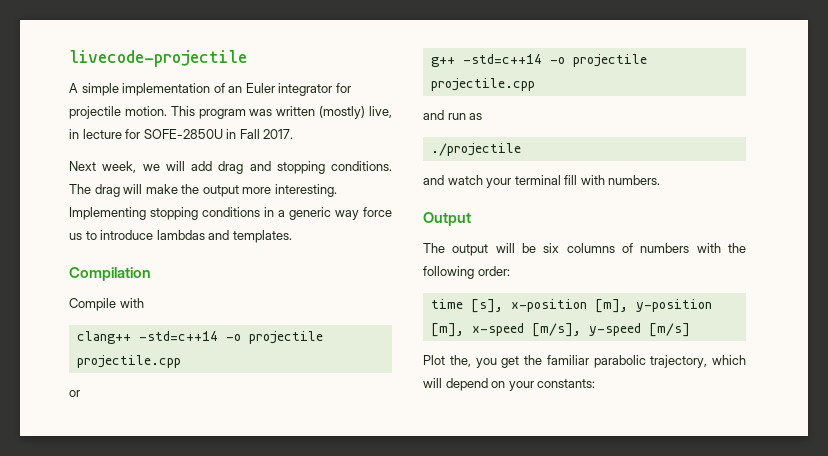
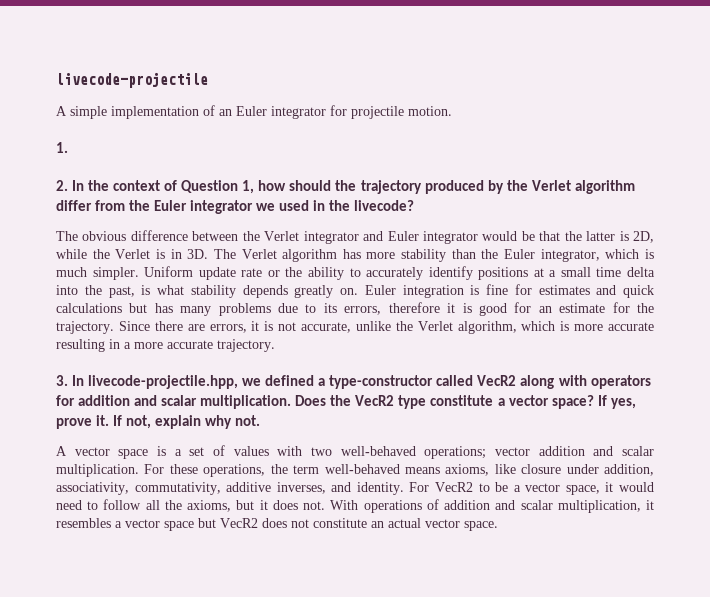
- A simple implementation of an Euler integrator for projectile motion. This program was written (mostly) live, in lecture for SOFE-2850U in Fall 2017.
- Next week, we will add drag and stopping conditions. The drag will make the output more interesting. Implementing stopping conditions in a generic way force us to introduce lambdas and templates.
- Compilation
- Compile with
- clang++ -std=c++14 -o projectile projectile.cpp
- or
- g++ -std=c++14 -o projectile projectile.cpp
- and run as
- ./projectile
- and watch your terminal fill with numbers.
- Output
- The output will be six columns of numbers with the following order:
- time [s], x-position [m], y-position [m], x-speed [m/s], y-speed [m/s]
- Plot the, you get the familiar parabolic trajectory, which will depend on your constants:
+ A simple implementation of an Euler integrator for projectile motion.
+ 1.
+ 2. In the context of Question 1, how should the trajectory produced by the Verlet algorithm differ from the Euler integrator we used in the livecode?
+ The obvious difference between the Verlet integrator and Euler integrator would be that the latter is 2D, while the Verlet is in 3D. The Verlet algorithm has more stability than the Euler integrator, which is much simpler. Uniform update rate or the ability to accurately identify positions at a small time delta into the past, is what stability depends greatly on. Euler integration is fine for estimates and quick calculations but has many problems due to its errors, therefore it is good for an estimate for the trajectory. Since there are errors, it is not accurate, unlike the Verlet algorithm, which is more accurate resulting in a more accurate trajectory.
+ 3. In livecode-projectile.hpp, we defined a type-constructor called VecR2 along with operators for addition and scalar multiplication. Does the VecR2 type constitute a vector space? If yes, prove it. If not, explain why not.
+ A vector space is a set of values with two well-behaved operations; vector addition and scalar multiplication. For these operations, the term well-behaved means axioms, like closure under addition, associativity, commutativity, additive inverses, and identity. For VecR2 to be a vector space, it would need to follow all the axioms, but it does not. With operations of addition and scalar multiplication, it resembles a vector space but VecR2 does not constitute an actual vector space.

